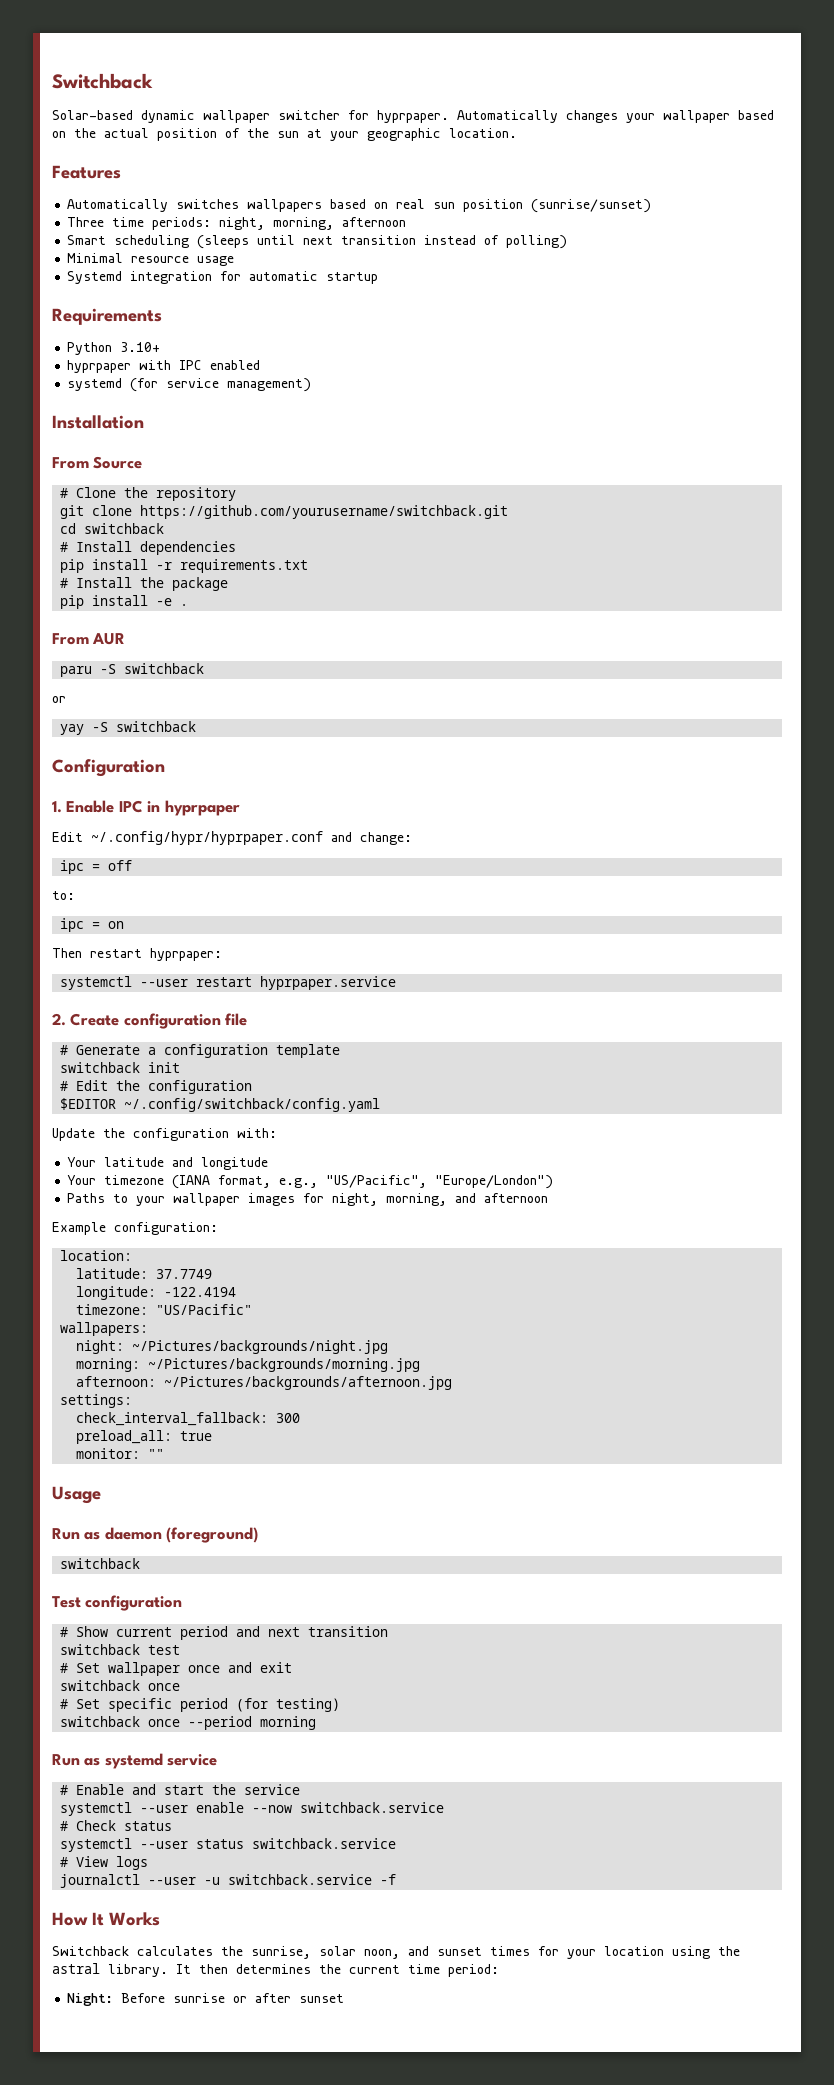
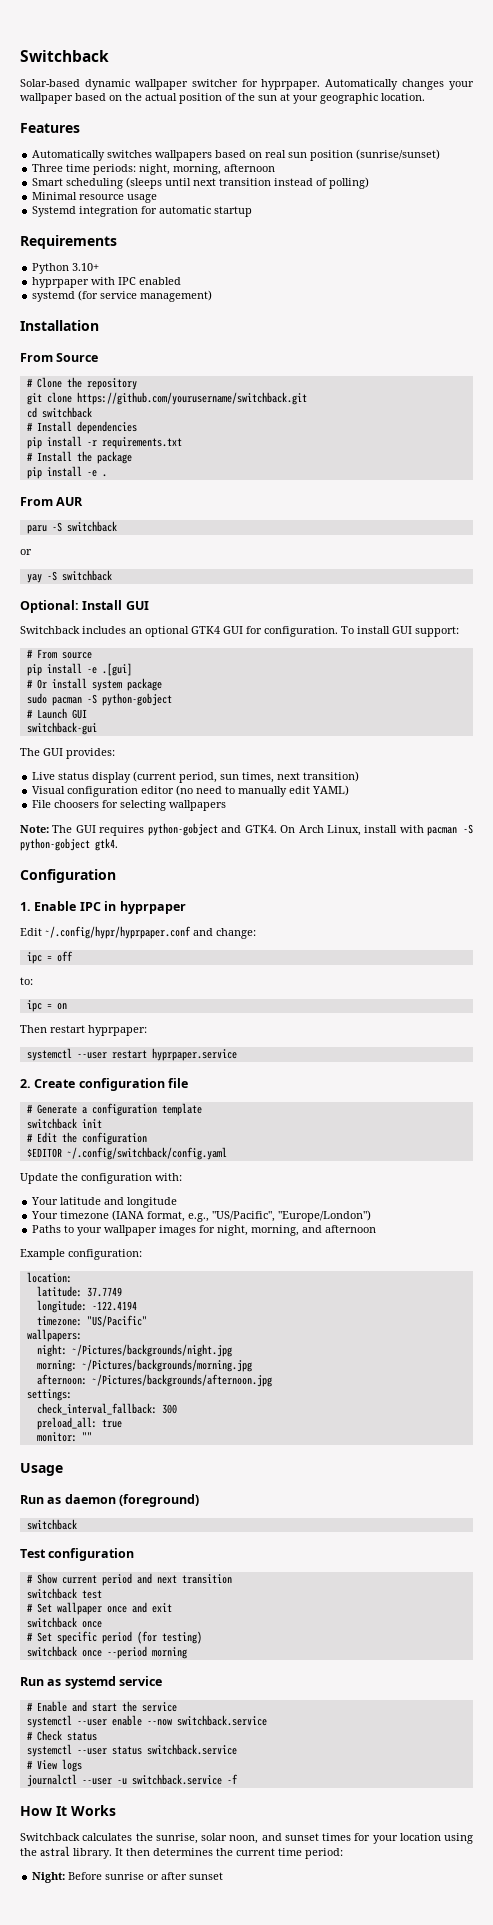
+ Optional: Install GUI
+ Switchback includes an optional GTK4 GUI for configuration. To install GUI support:
+ # From source
+ pip install -e .[gui]
+ # Or install system package
+ sudo pacman -S python-gobject
+ # Launch GUI
+ switchback-gui
+ The GUI provides:
+ Live status display (current period, sun times, next transition)
+ Visual configuration editor (no need to manually edit YAML)
+ File choosers for selecting wallpapers
+ Note: The GUI requires python-gobject and GTK4. On Arch Linux, install with pacman -S python-gobject gtk4.

